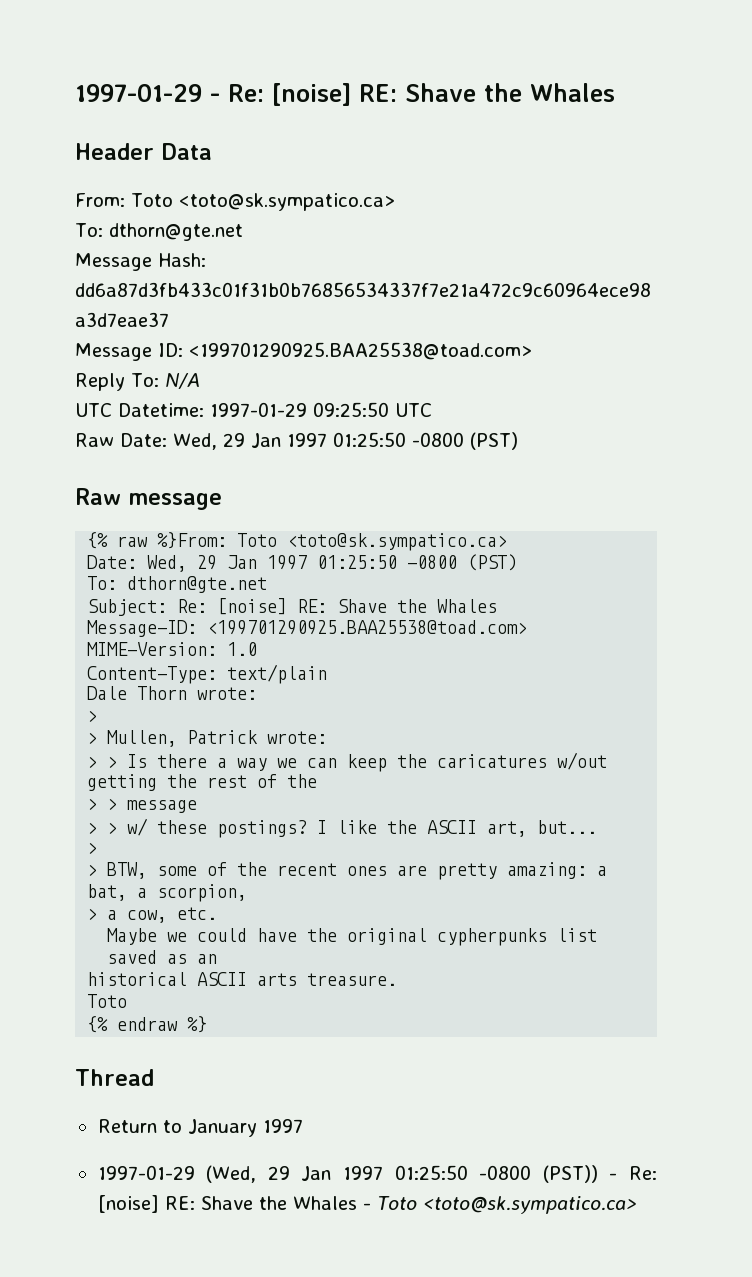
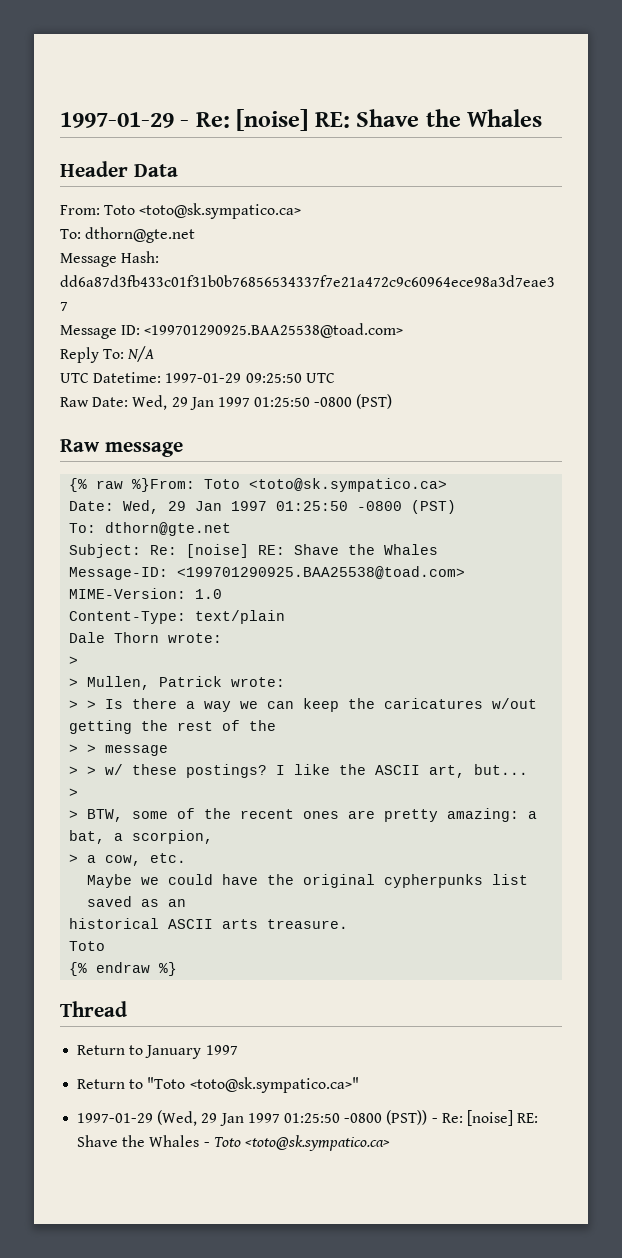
+ Return to "Toto <toto@sk.sympatico.ca>"

